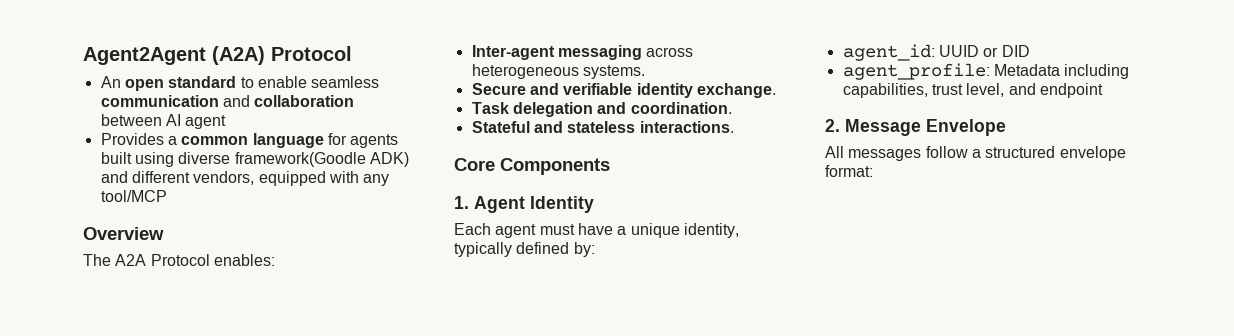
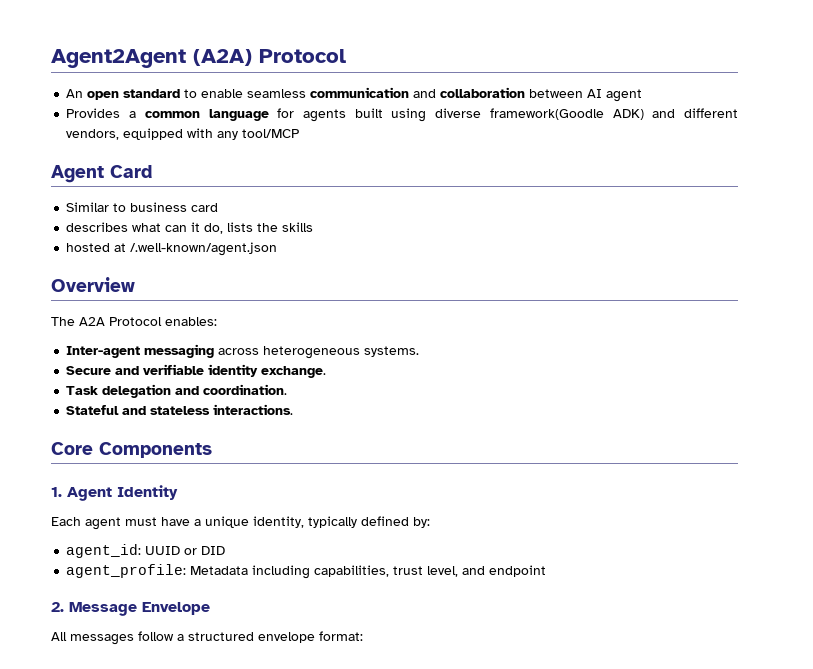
+ Agent Card
+ Similar to business card
+ describes what can it do, lists the skills
+ hosted at /.well-known/agent.json

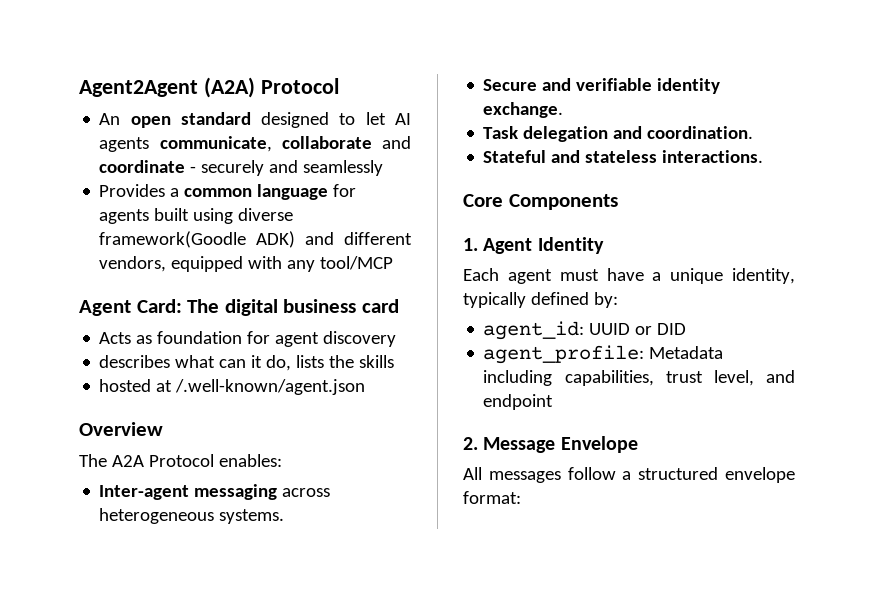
- An open standard to enable seamless communication and collaboration between AI agent
+ An open standard designed to let AI agents communicate, collaborate and coordinate - securely and seamlessly
- Agent Card
- Similar to business card
+ Agent Card: The digital business card
+ Acts as foundation for agent discovery

